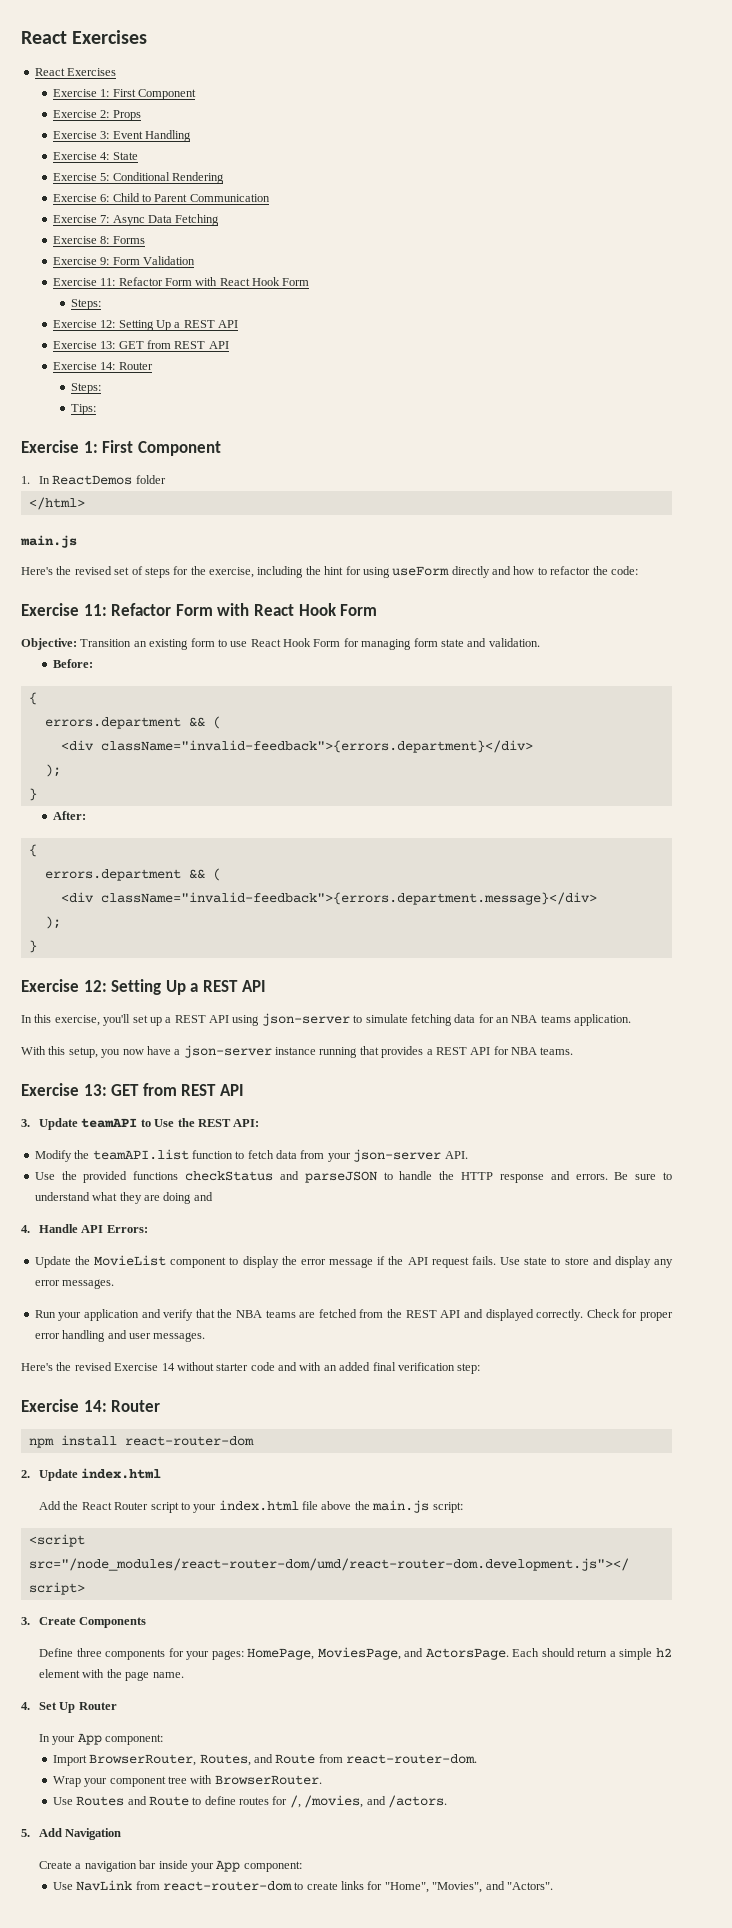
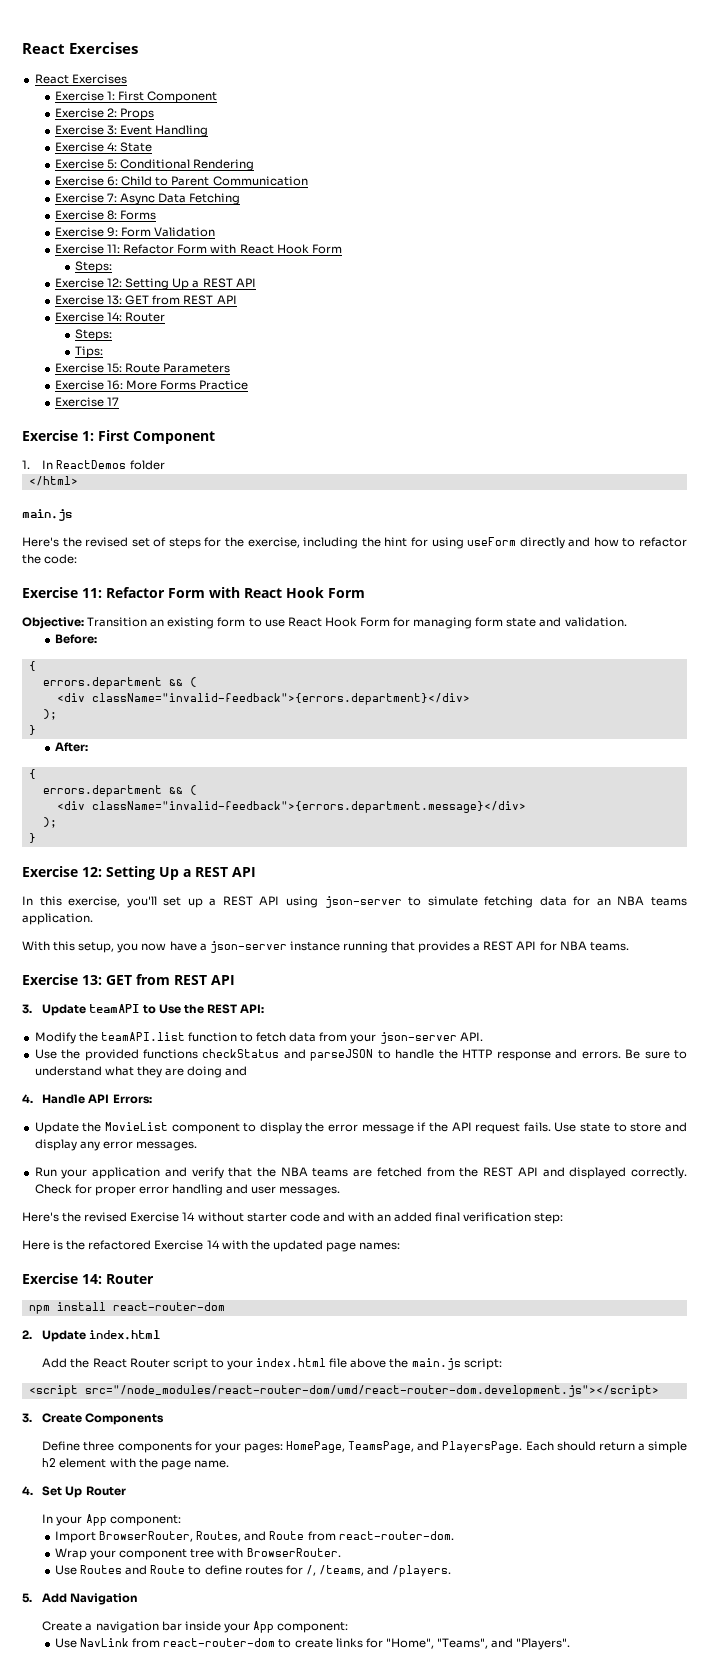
+ Exercise 15: Route Parameters
+ Exercise 16: More Forms Practice
+ Exercise 17
+ Here is the refactored Exercise 14 with the updated page names:
- Define three components for your pages: HomePage, MoviesPage, and ActorsPage.
+ Define three components for your pages: HomePage, TeamsPage, and PlayersPage.
- Use Routes and Route to define routes for /, /movies, and /actors.
+ Use Routes and Route to define routes for /, /teams, and /players.
- Use NavLink from react-router-dom to create links for "Home", "Movies", and "Actors".
+ Use NavLink from react-router-dom to create links for "Home", "Teams", and "Players".

